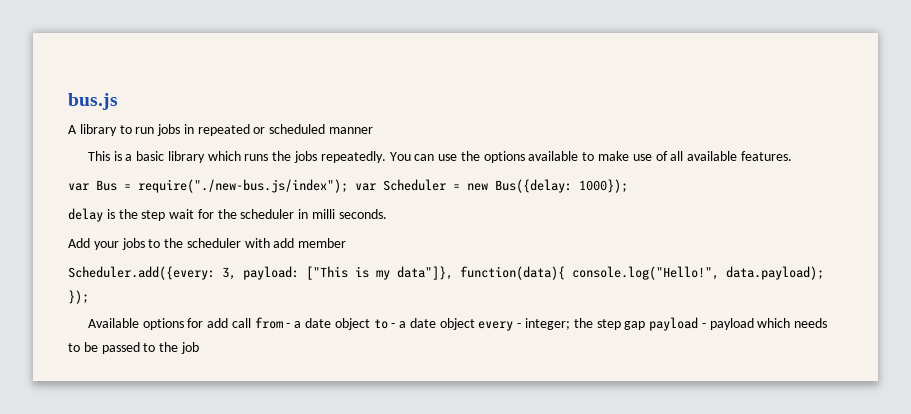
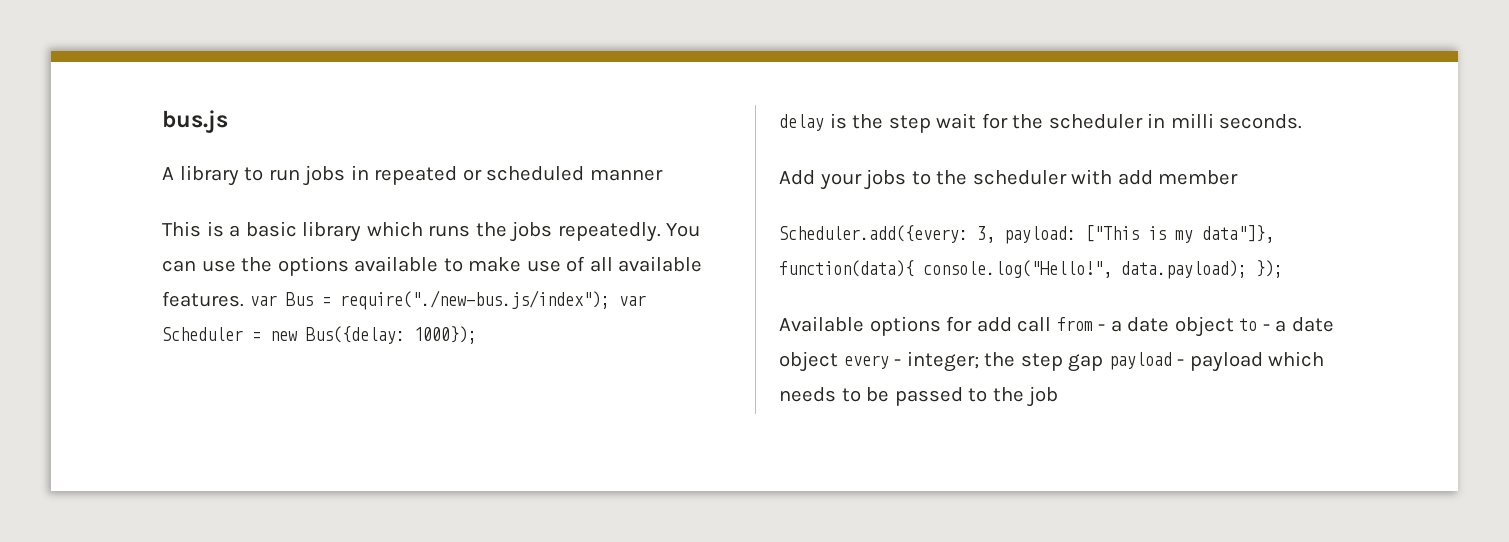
- You can use the options available to make use of all available features.
- var Bus = require("./new-bus.js/index"); var Scheduler = new Bus({delay: 1000});
+ You can use the options available to make use of all available features. var Bus = require("./new-bus.js/index"); var Scheduler = new Bus({delay: 1000});

